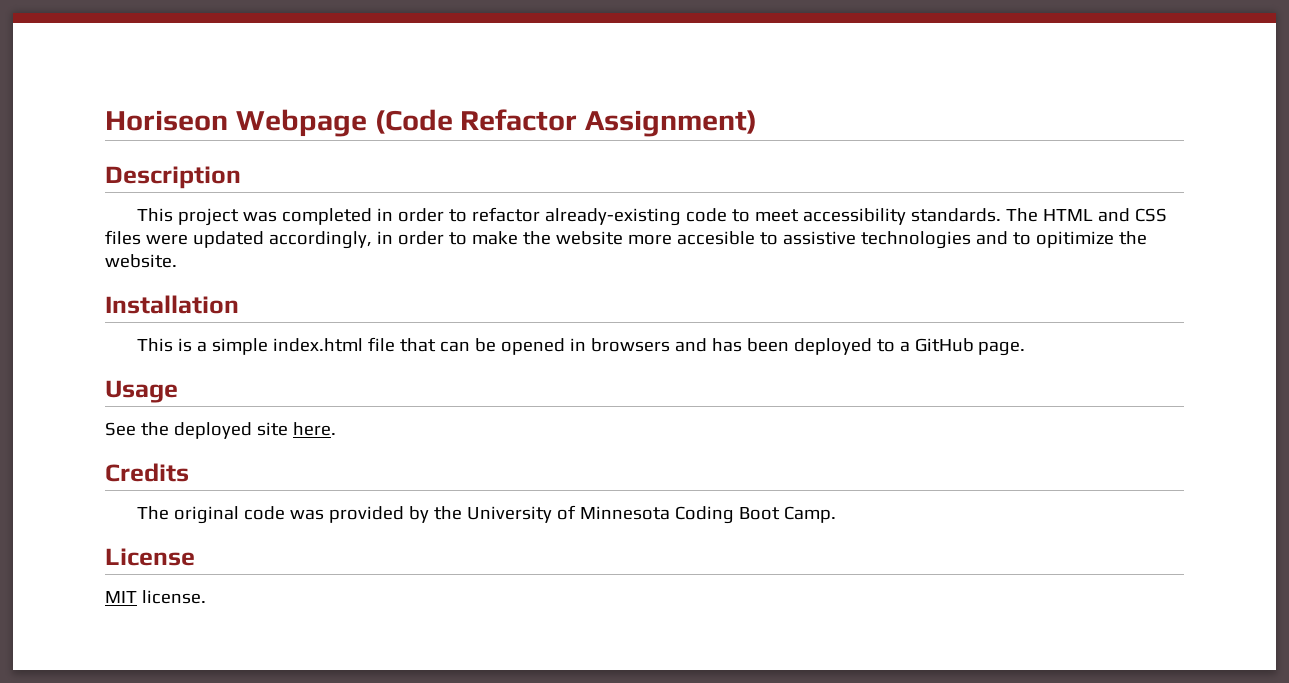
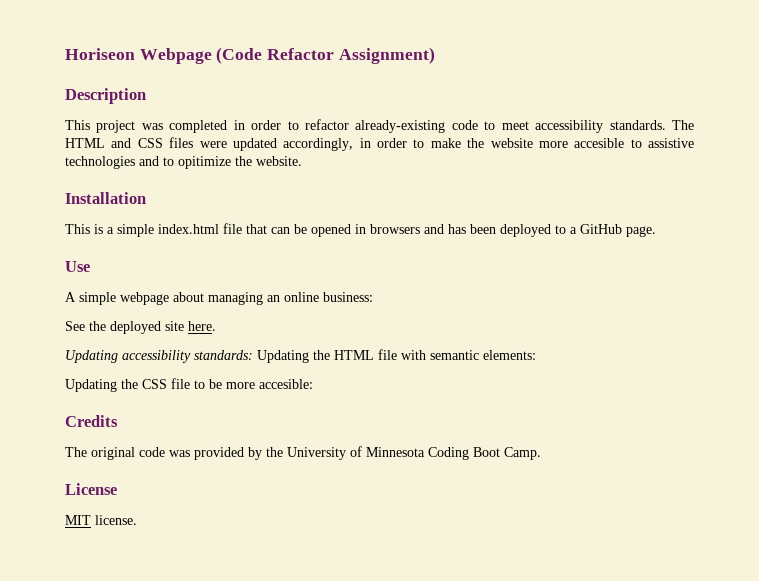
- Usage
+ Use
+ A simple webpage about managing an online business:
+ Updating accessibility standards: Updating the HTML file with semantic elements:
+ Updating the CSS file to be more accesible:

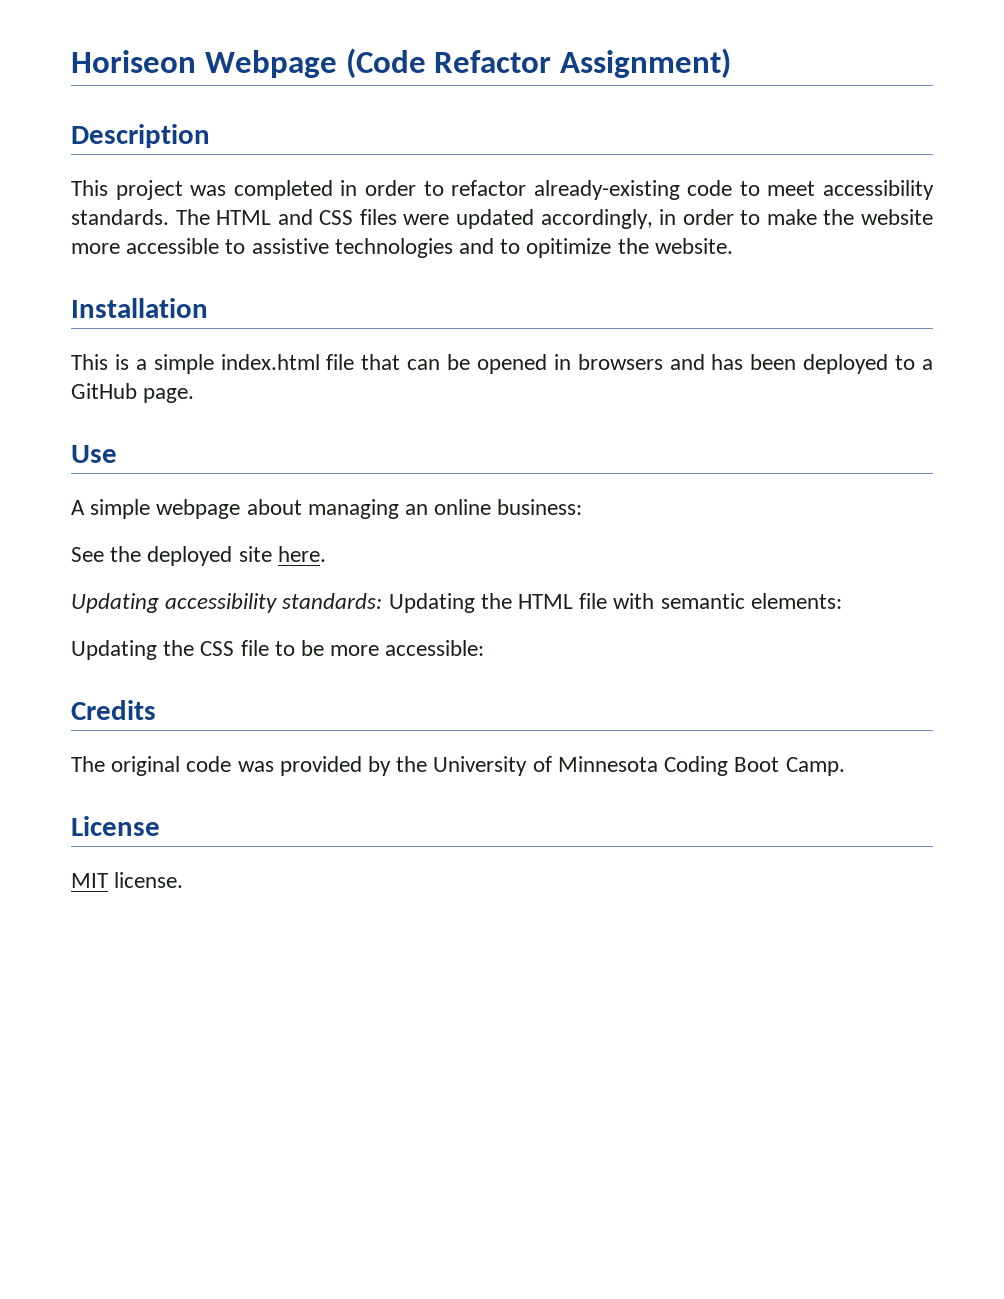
- The HTML and CSS files were updated accordingly, in order to make the website more accesible to assistive technologies and to opitimize the website.
+ The HTML and CSS files were updated accordingly, in order to make the website more accessible to assistive technologies and to opitimize the website.
- Updating the CSS file to be more accesible:
+ Updating the CSS file to be more accessible:

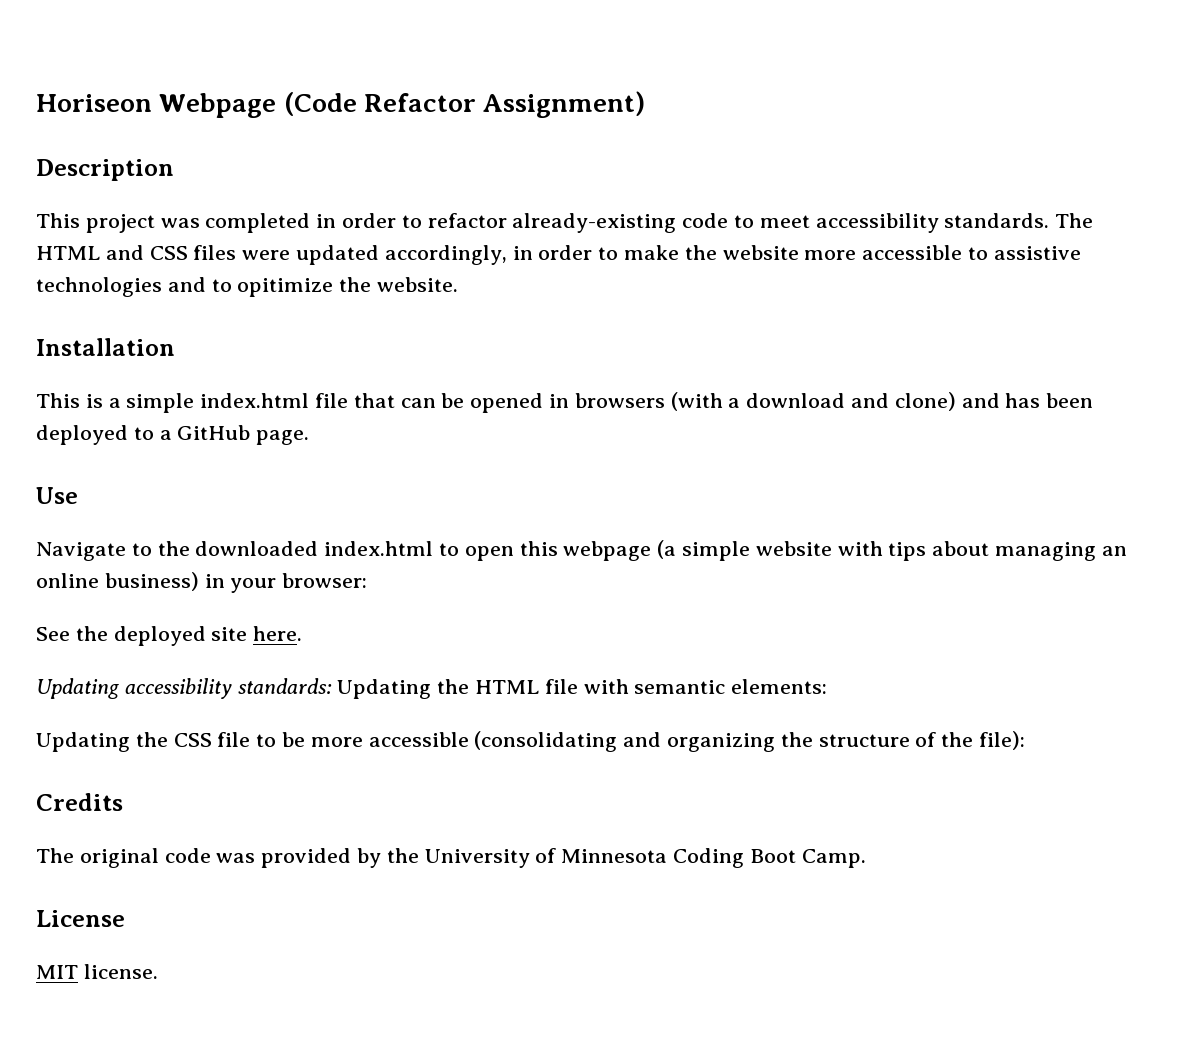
- This is a simple index.html file that can be opened in browsers and has been deployed to a GitHub page.
+ This is a simple index.html file that can be opened in browsers (with a download and clone) and has been deployed to a GitHub page.
- A simple webpage about managing an online business:
+ Navigate to the downloaded index.html to open this webpage (a simple website with tips about managing an online business) in your browser:
- Updating the CSS file to be more accessible:
+ Updating the CSS file to be more accessible (consolidating and organizing the structure of the file):

